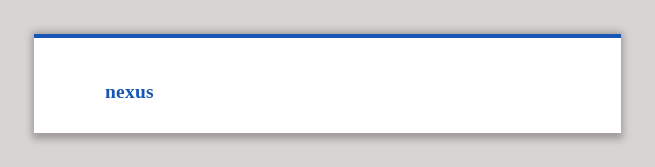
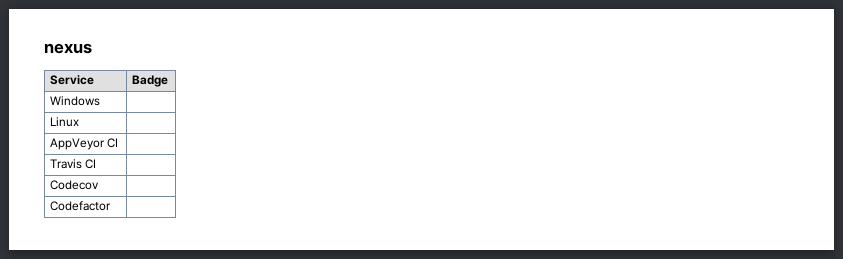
+ Service | Badge
+ Windows |
+ Linux |
+ AppVeyor CI |
+ Travis CI |
+ Codecov |
+ Codefactor |

